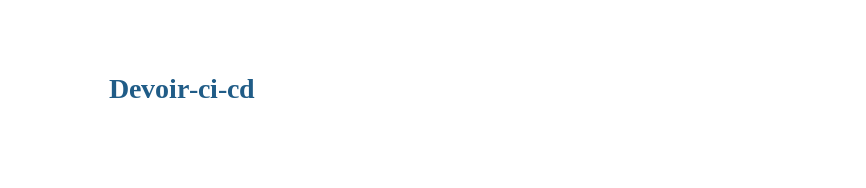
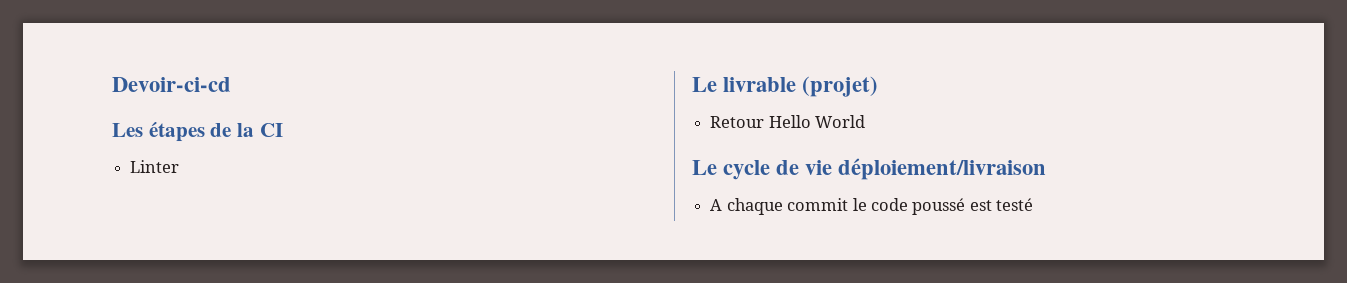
+ Les étapes de la CI
+ Linter
+ Le livrable (projet)
+ Retour Hello World
+ Le cycle de vie déploiement/livraison
+ A chaque commit le code poussé est testé

